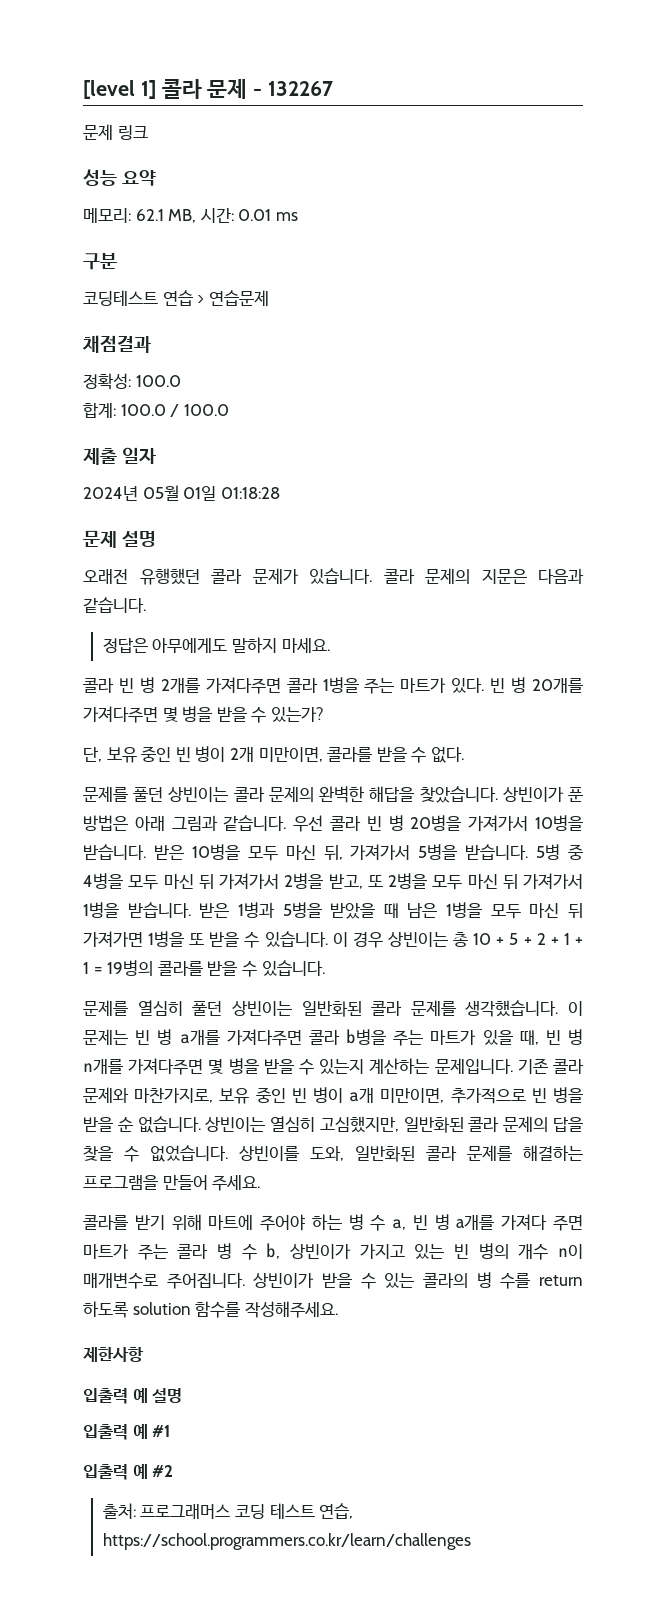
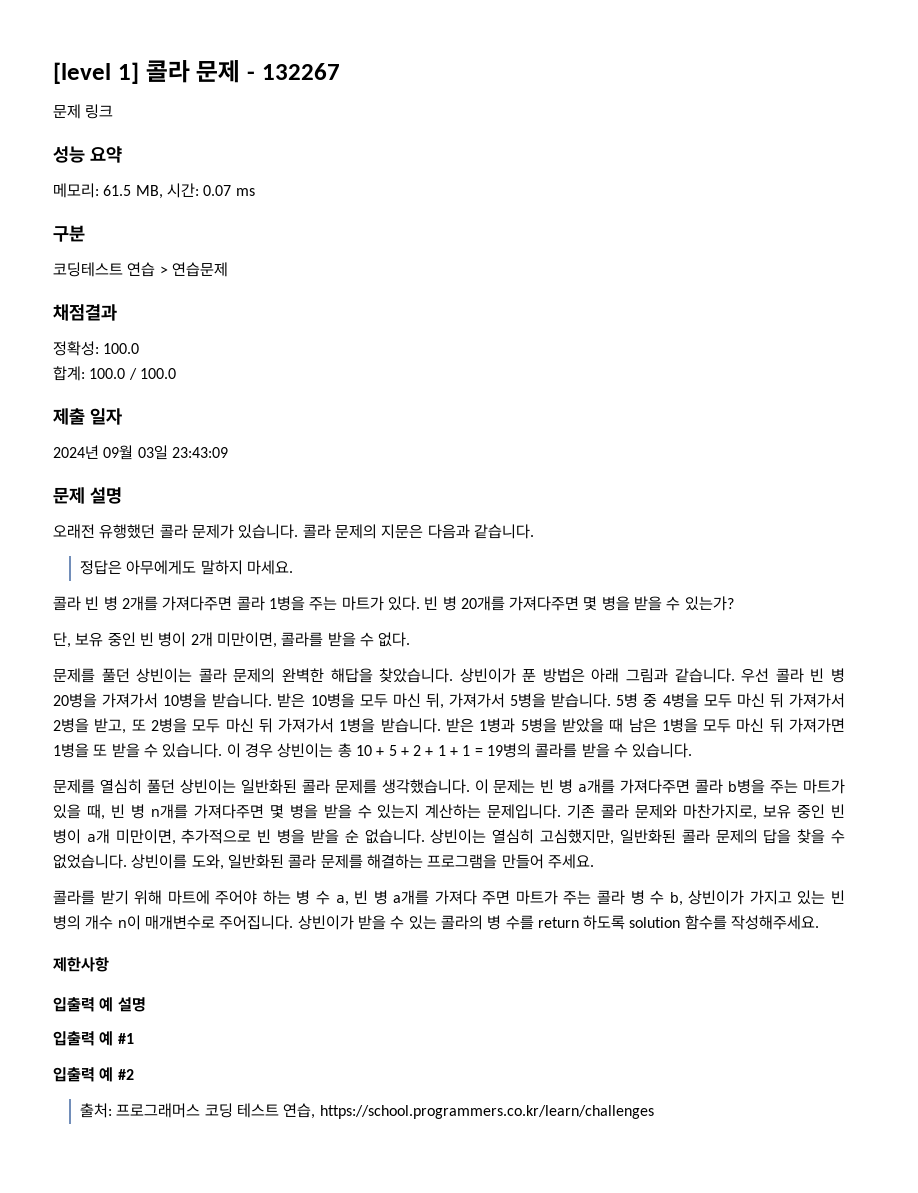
- 메모리: 62.1 MB, 시간: 0.01 ms
+ 메모리: 61.5 MB, 시간: 0.07 ms
- 2024년 05월 01일 01:18:28
+ 2024년 09월 03일 23:43:09

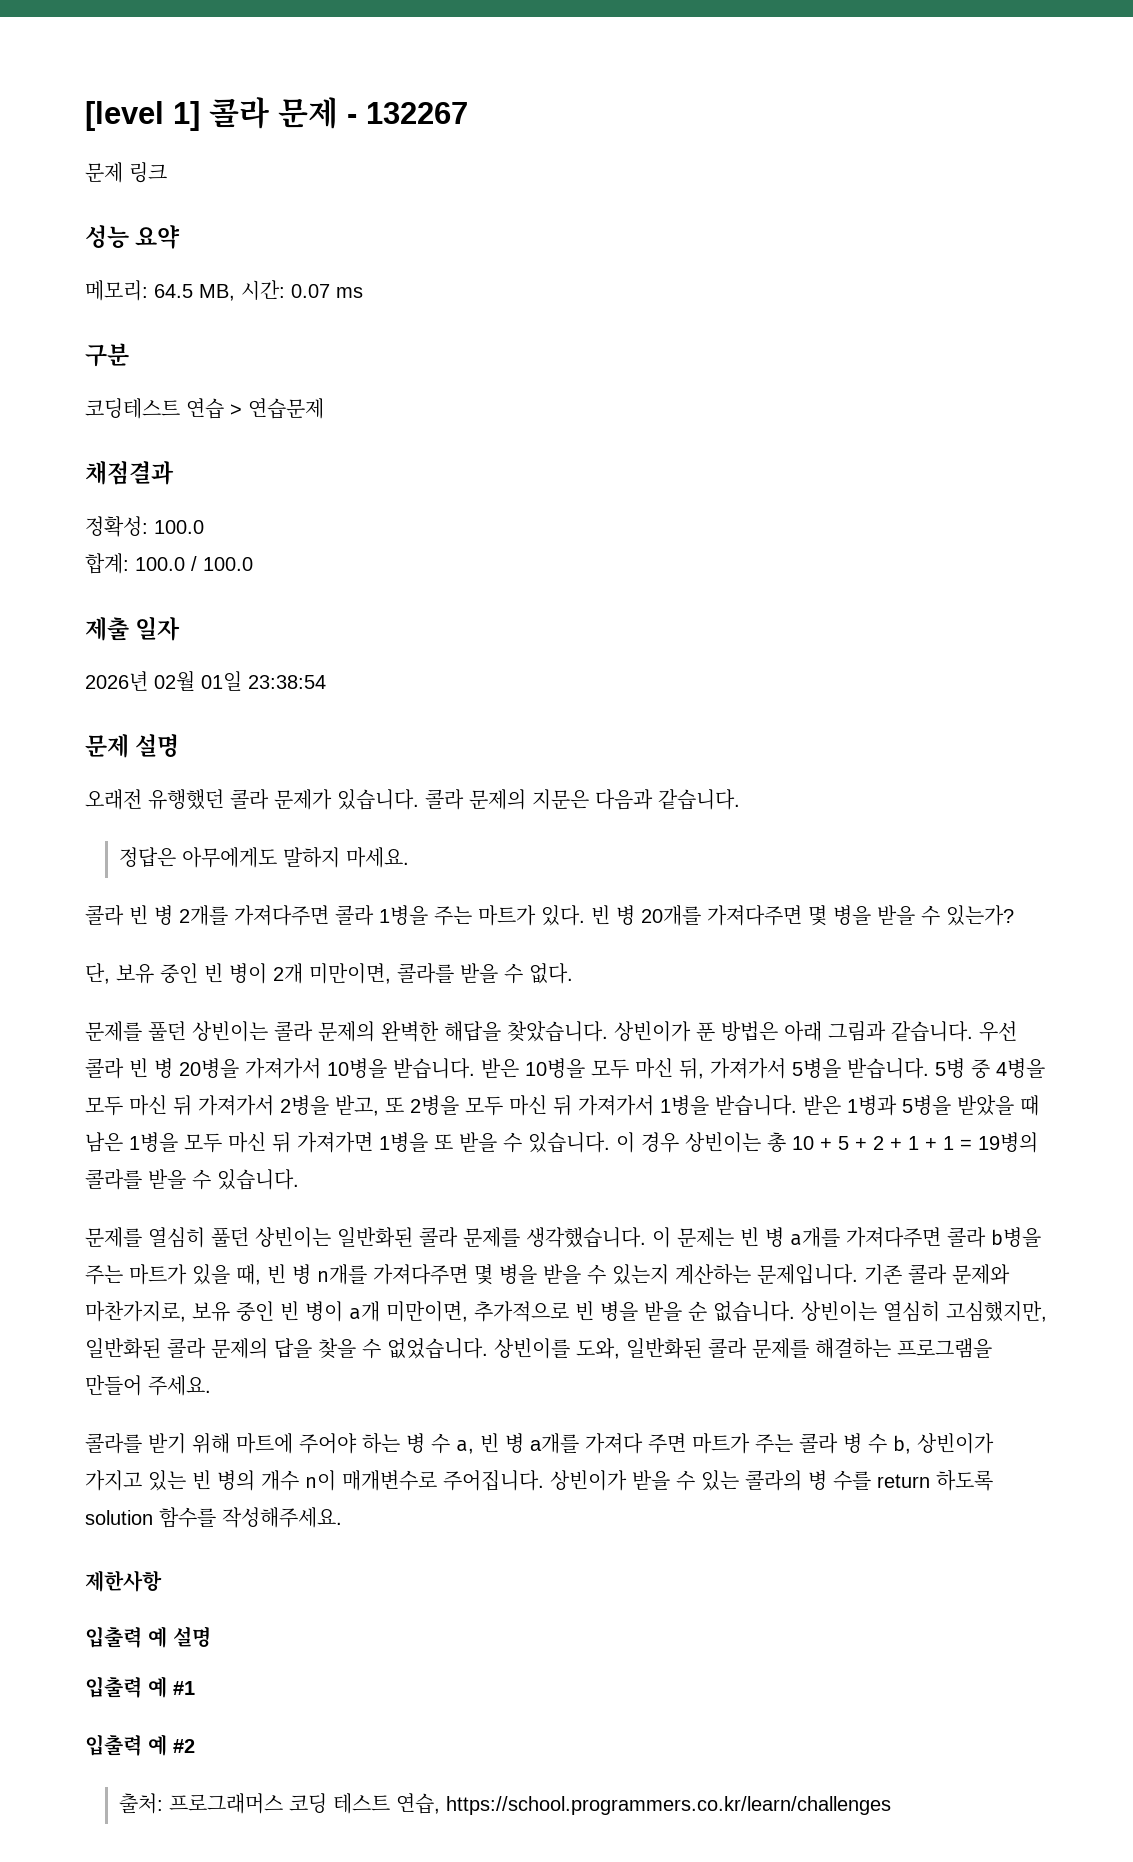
- 메모리: 61.5 MB, 시간: 0.07 ms
+ 메모리: 64.5 MB, 시간: 0.07 ms
- 2024년 09월 03일 23:43:09
+ 2026년 02월 01일 23:38:54

